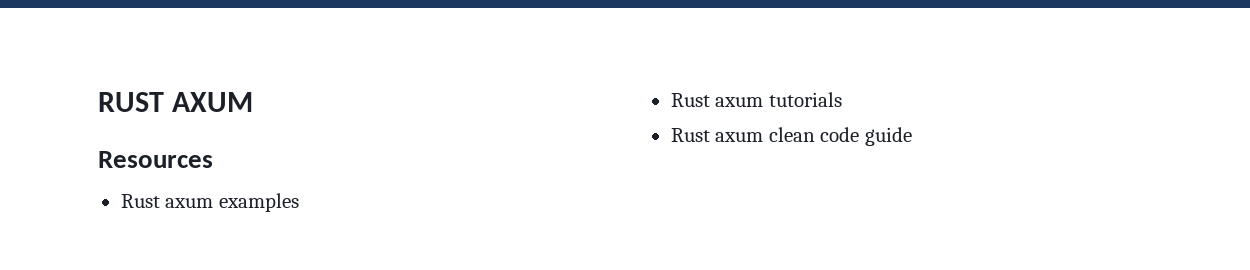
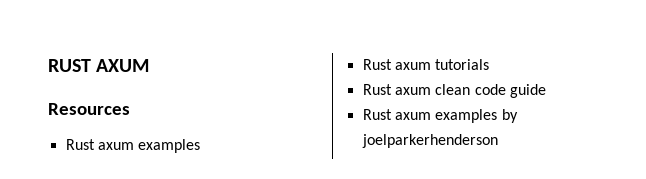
+ Rust axum examples by joelparkerhenderson

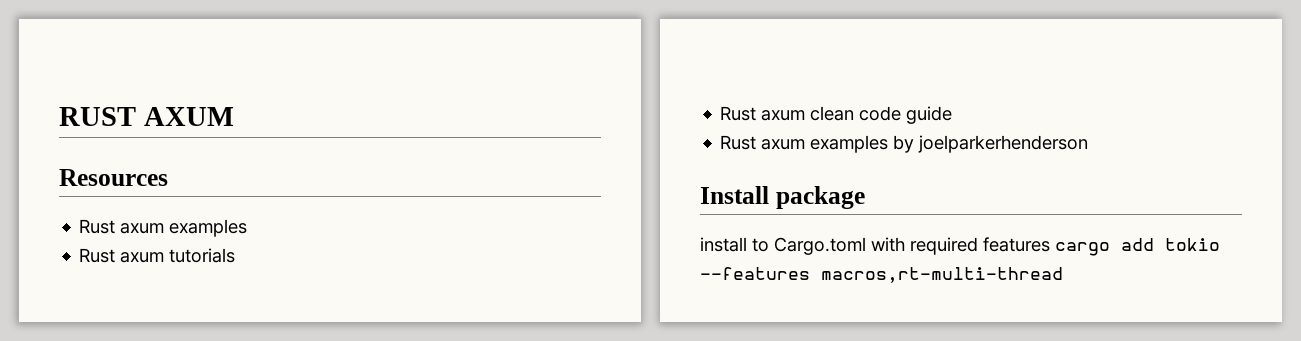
+ Install package
+ install to Cargo.toml with required features cargo add tokio --features macros,rt-multi-thread

